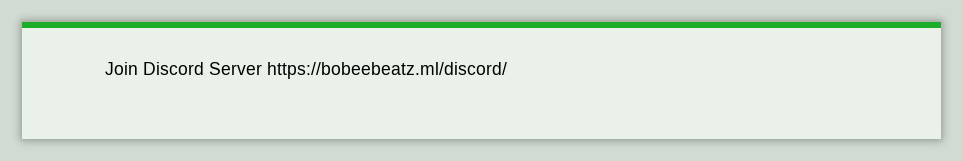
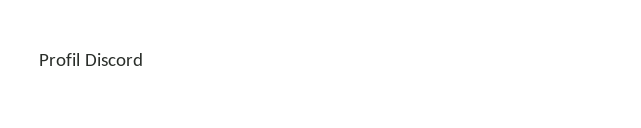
- Join Discord Server https://bobeebeatz.ml/discord/
+ Profil Discord

